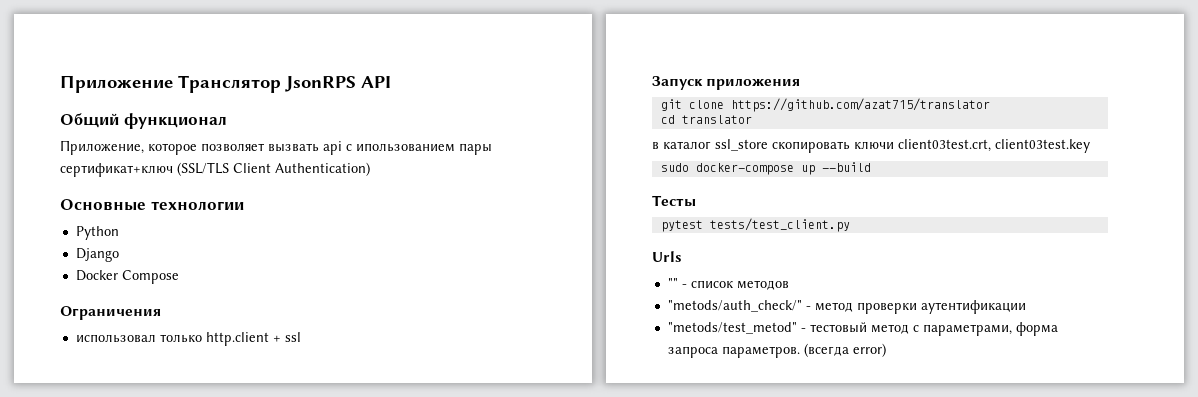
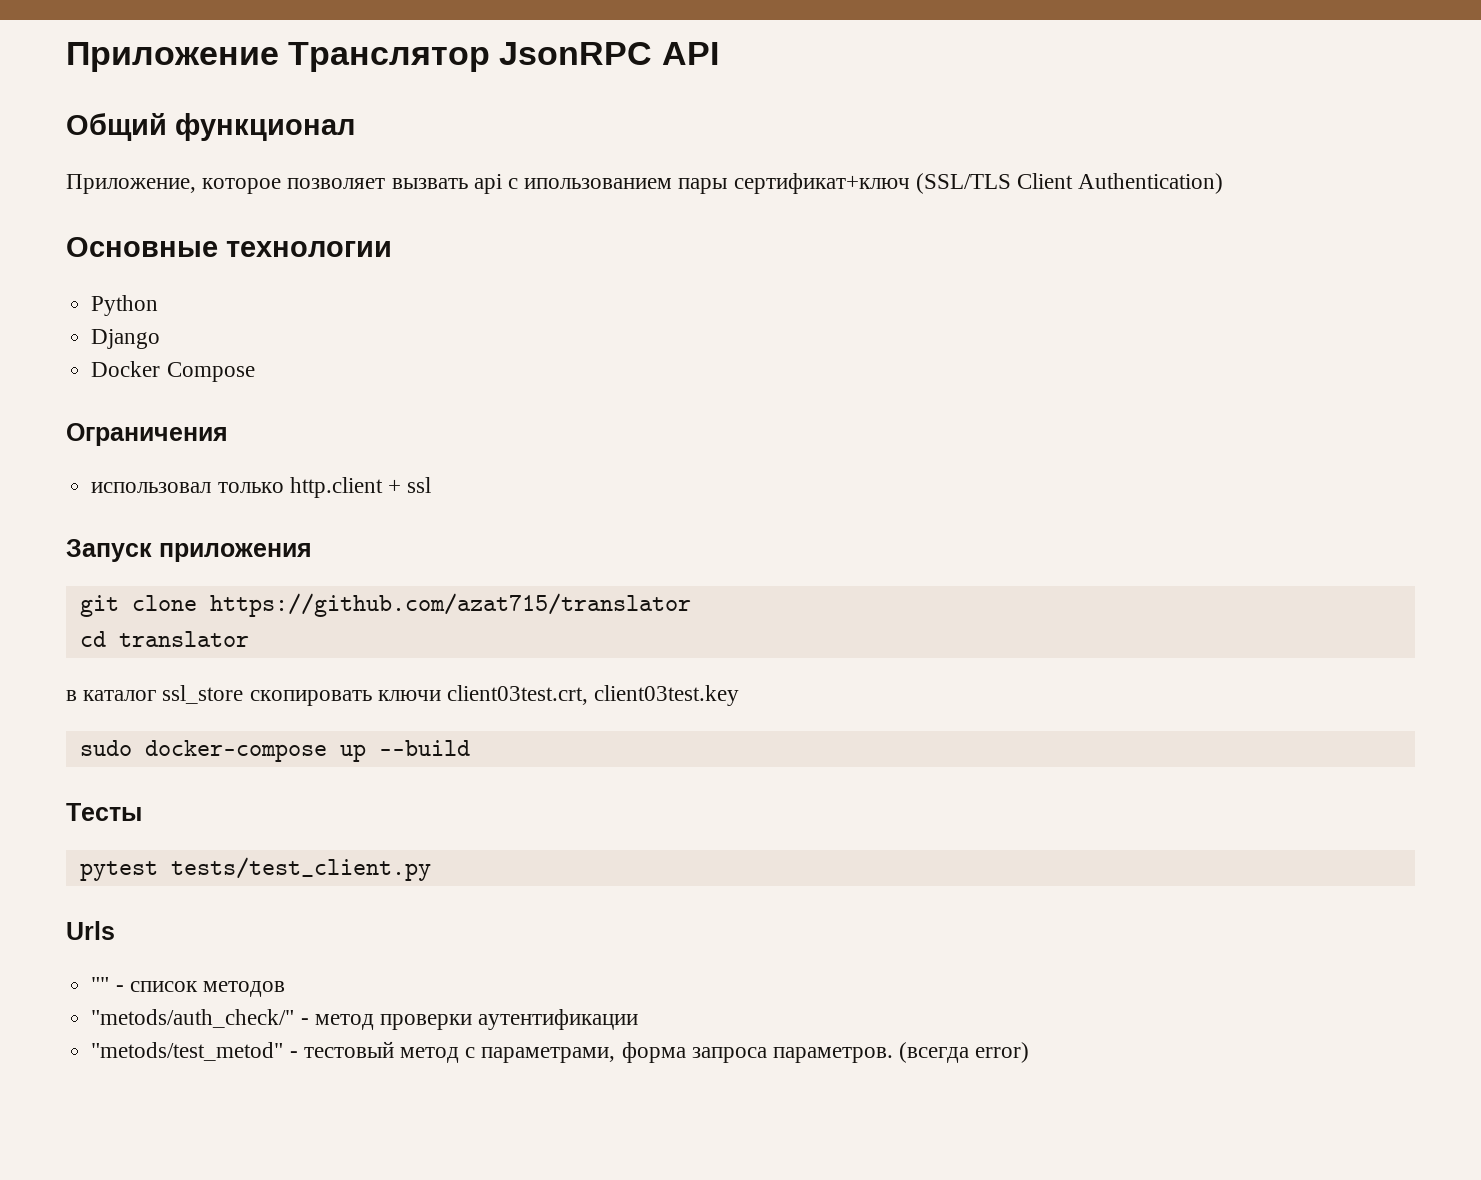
- Приложение Транслятор JsonRPS API
+ Приложение Транслятор JsonRPC API

